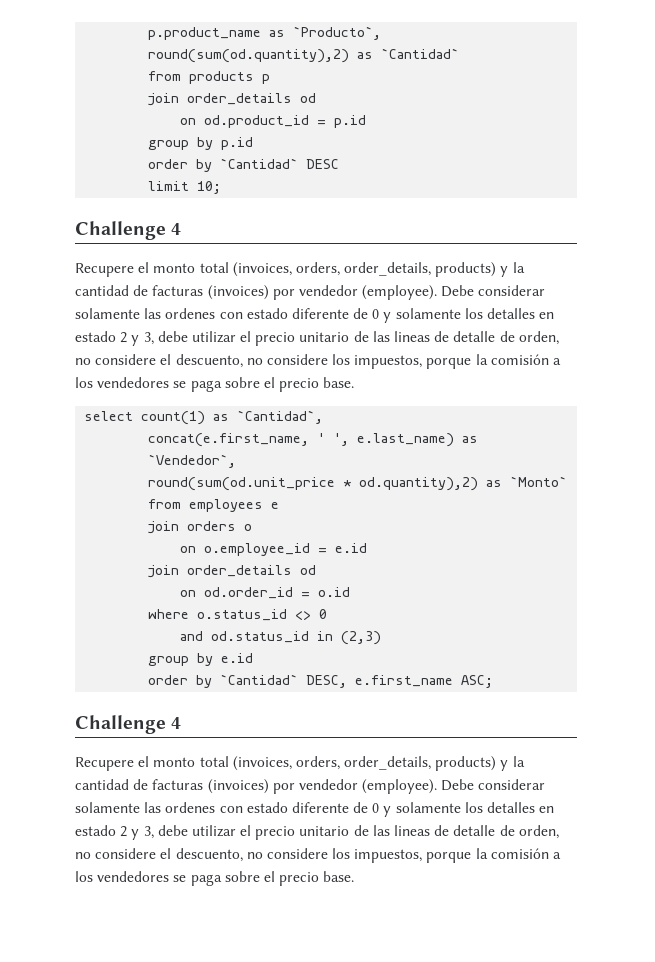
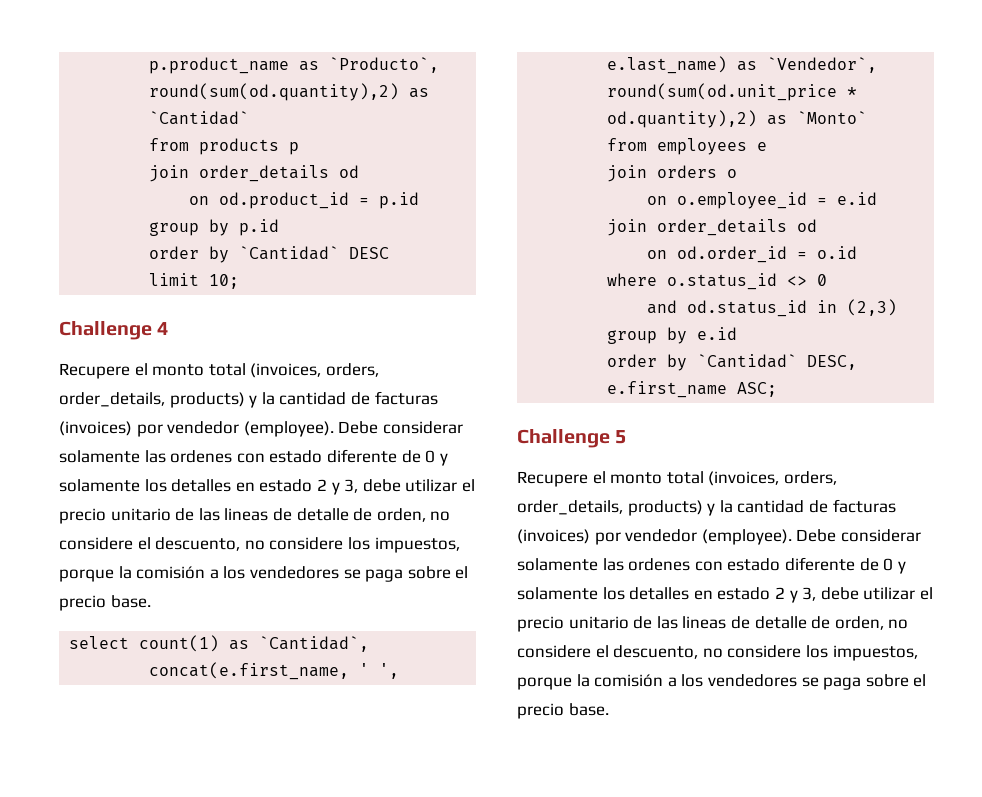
  order by `Cantidad` DESC, e.first_name ASC;
- Challenge 4
+ Challenge 5

